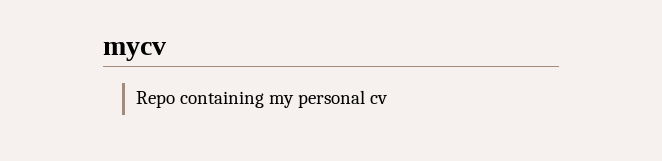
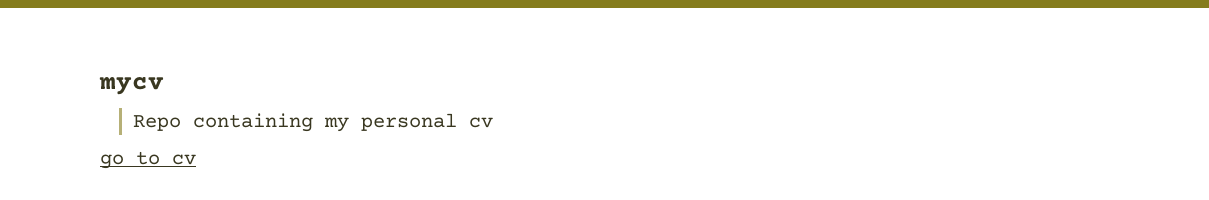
+ go to cv

